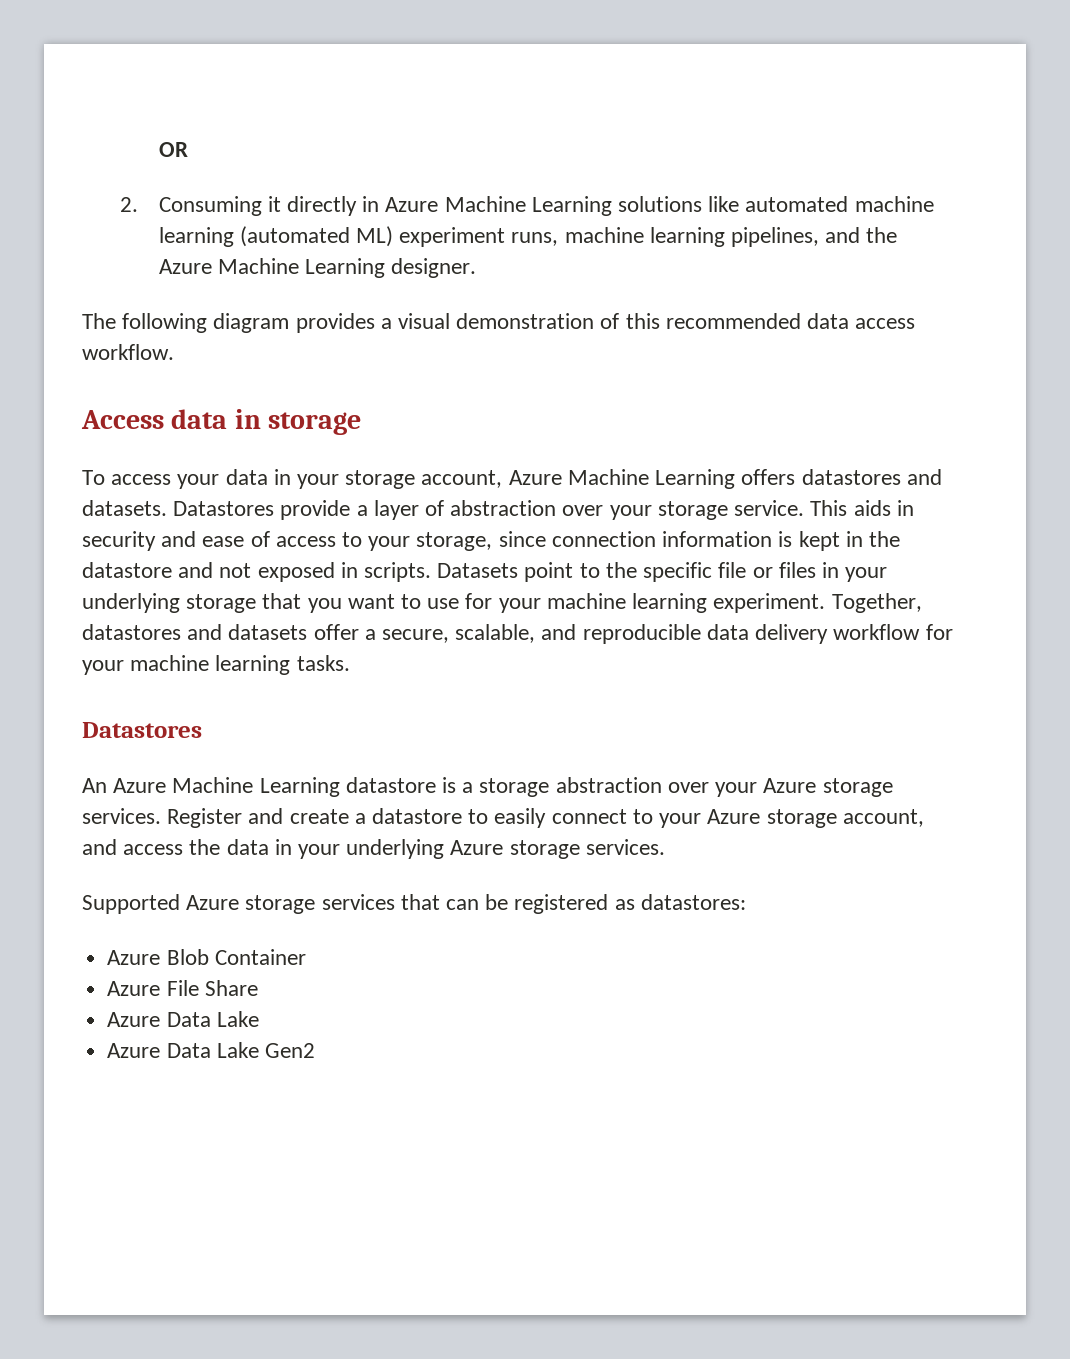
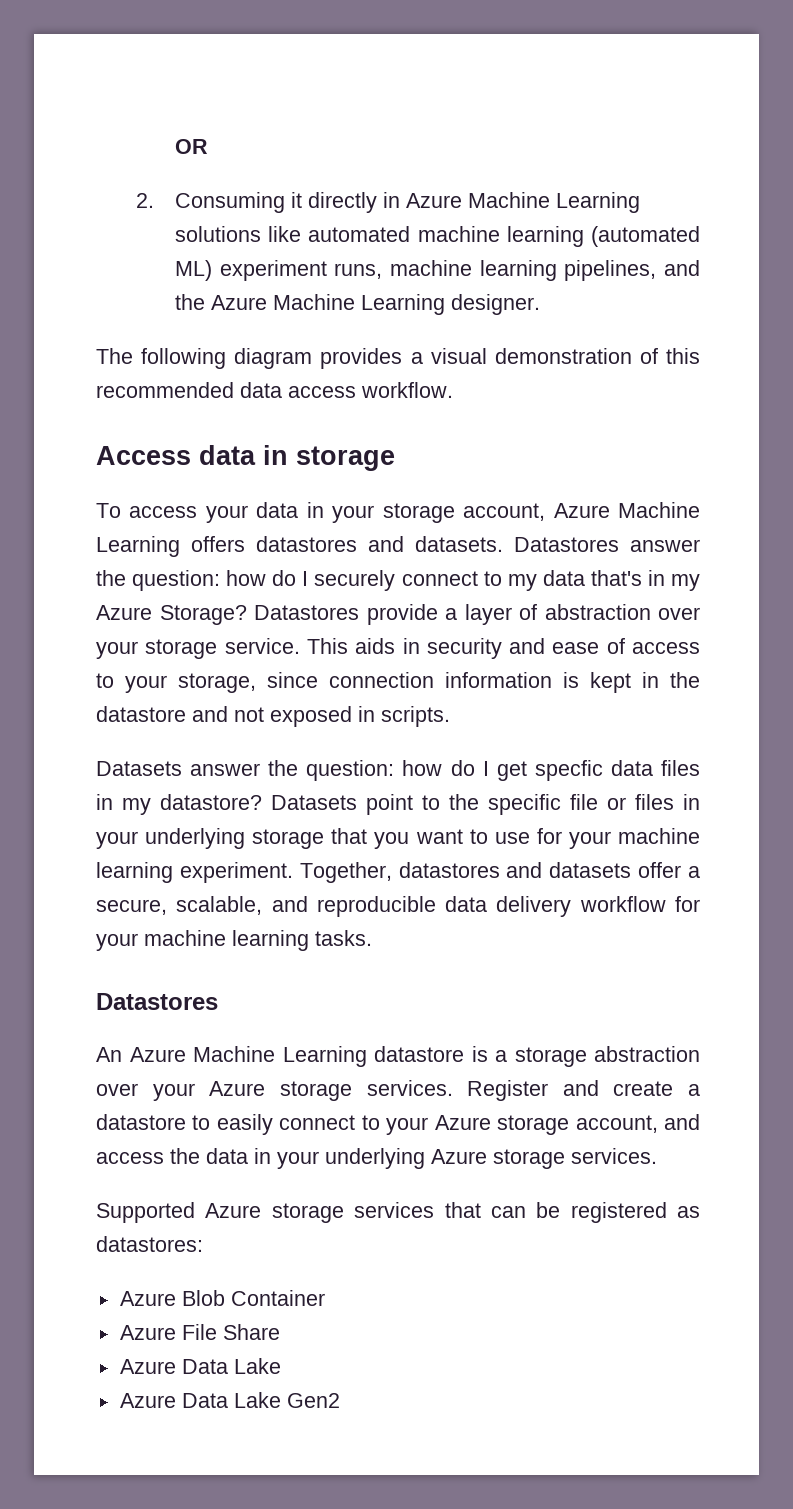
- Datastores provide a layer of abstraction over your storage service.
+ Datastores answer the question: how do I securely connect to my data that's in my Azure Storage? Datastores provide a layer of abstraction over your storage service.
- This aids in security and ease of access to your storage, since connection information is kept in the datastore and not exposed in scripts. Datasets point to the specific file or files in your underlying storage that you want to use for your machine learning experiment.
+ This aids in security and ease of access to your storage, since connection information is kept in the datastore and not exposed in scripts.
+ Datasets answer the question: how do I get specfic data files in my datastore? Datasets point to the specific file or files in your underlying storage that you want to use for your machine learning experiment.

